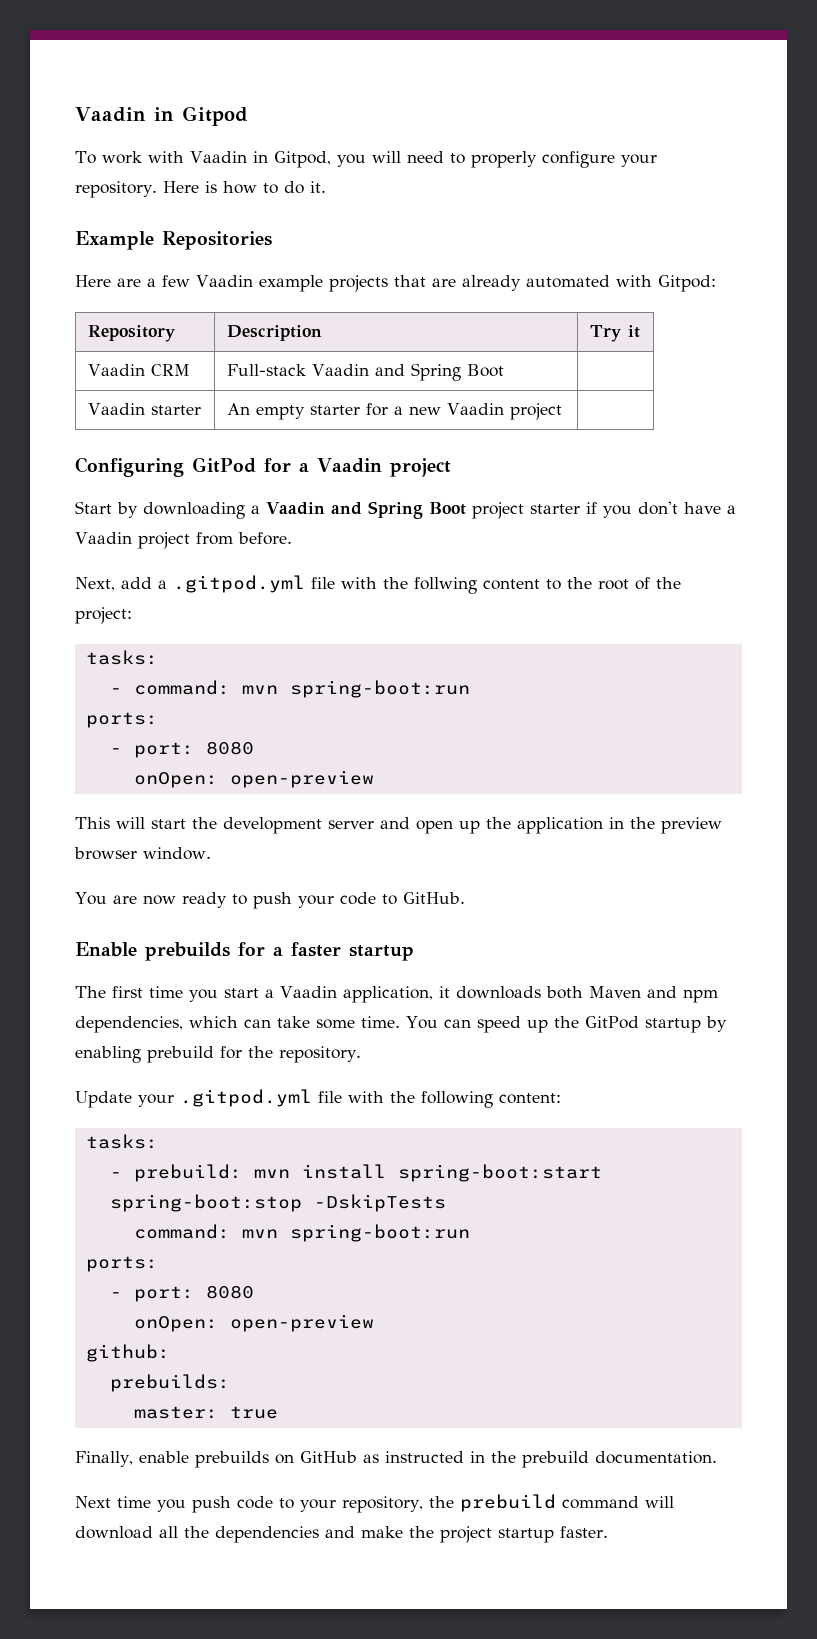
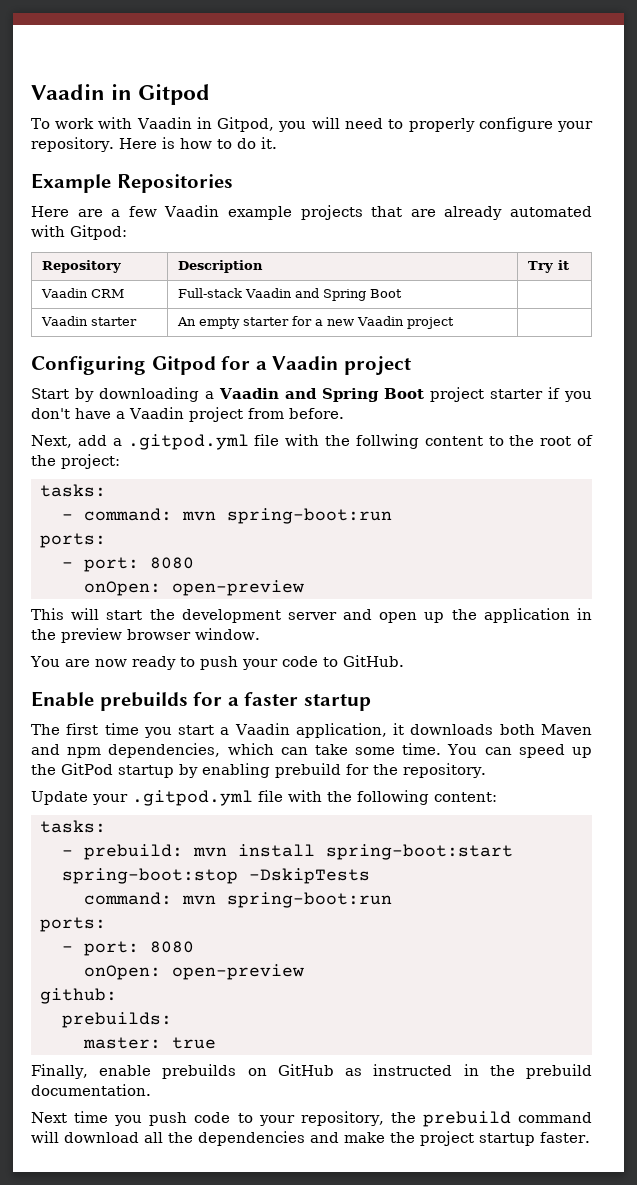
- Configuring GitPod for a Vaadin project
+ Configuring Gitpod for a Vaadin project

